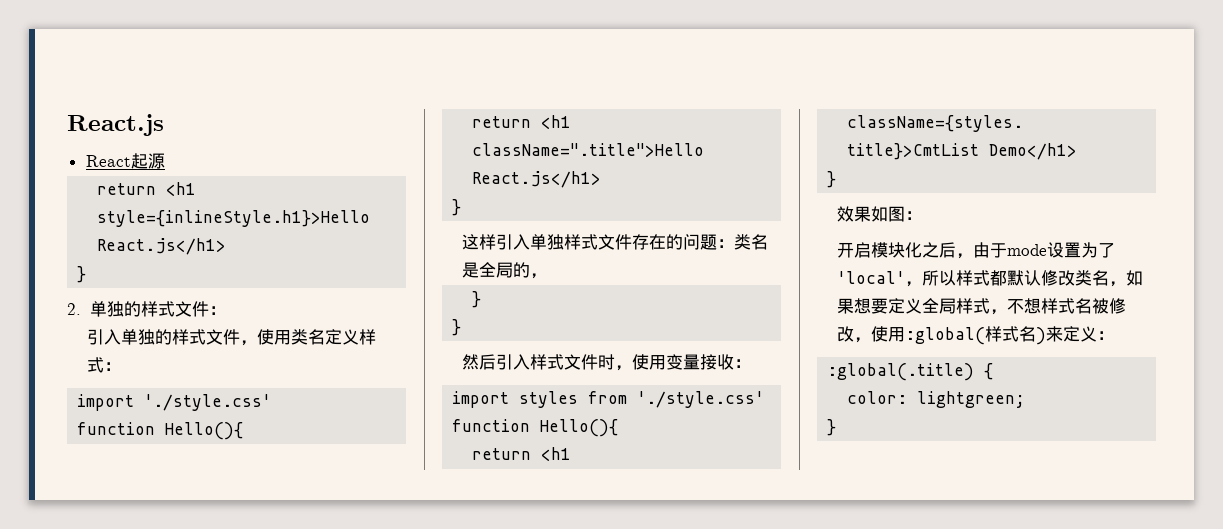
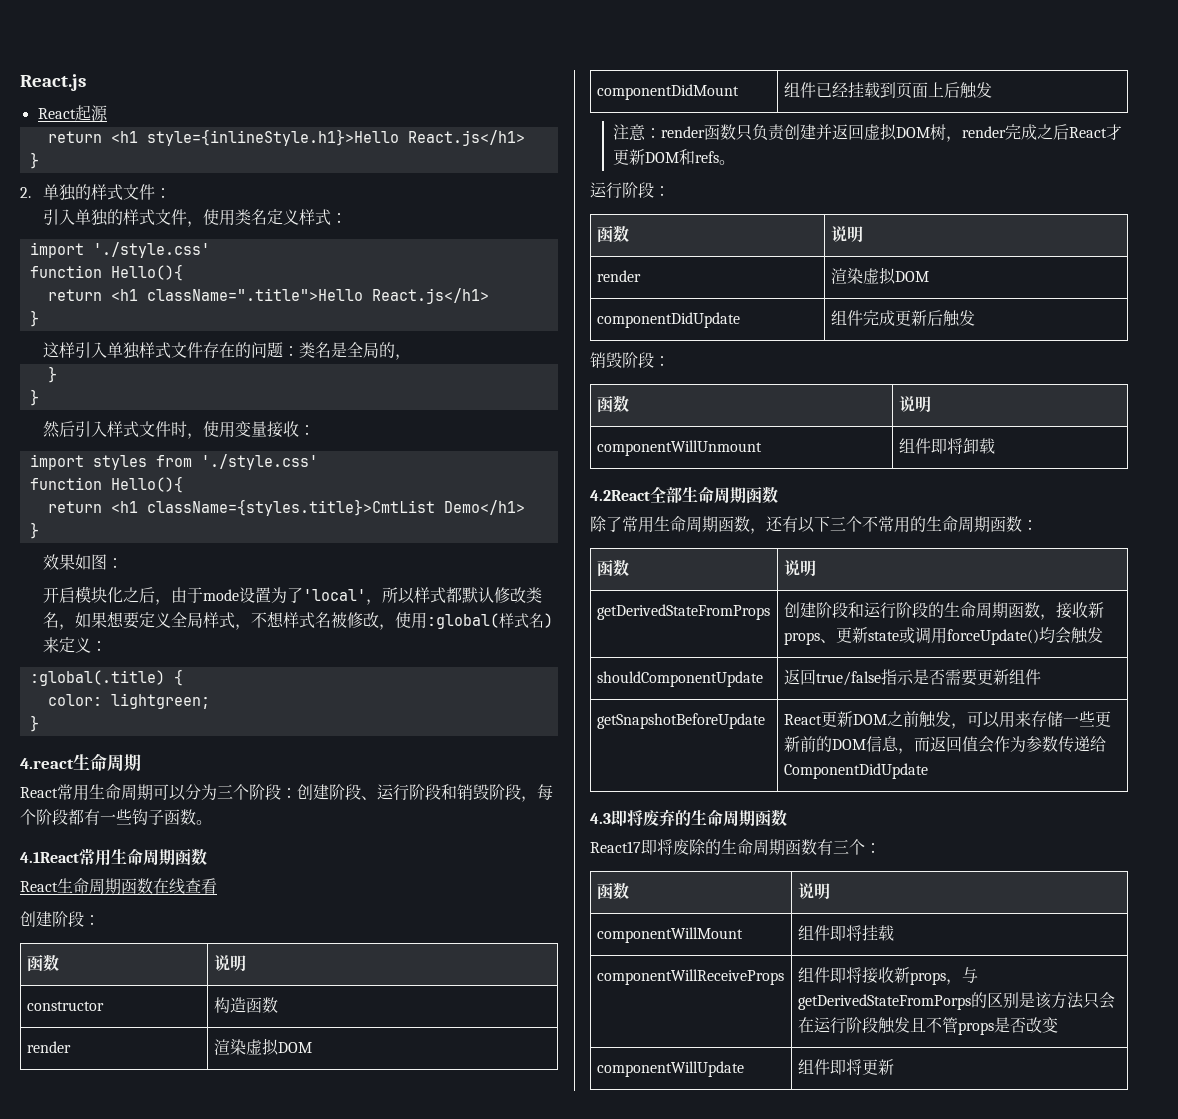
+ 4.react生命周期
+ React常用生命周期可以分为三个阶段：创建阶段、运行阶段和销毁阶段，每个阶段都有一些钩子函数。
+ 4.1React常用生命周期函数
+ React生命周期函数在线查看
+ 创建阶段：
+ 函数 | 说明
+ constructor | 构造函数
+ render | 渲染虚拟DOM
+ componentDidMount | 组件已经挂载到页面上后触发
+ 注意：render函数只负责创建并返回虚拟DOM树，render完成之后React才更新DOM和refs。
+ 运行阶段：
+ 函数 | 说明
+ render | 渲染虚拟DOM
+ componentDidUpdate | 组件完成更新后触发
+ 销毁阶段：
+ 函数 | 说明
+ componentWillUnmount | 组件即将卸载
+ 4.2React全部生命周期函数
+ 除了常用生命周期函数，还有以下三个不常用的生命周期函数：
+ 函数 | 说明
+ getDerivedStateFromProps | 创建阶段和运行阶段的生命周期函数，接收新props、更新state或调用forceUpdate()均会触发
+ shouldComponentUpdate | 返回true/false指示是否需要更新组件
+ getSnapshotBeforeUpdate | React更新DOM之前触发，可以用来存储一些更新前的DOM信息，而返回值会作为参数传递给ComponentDidUpdate
+ 4.3即将废弃的生命周期函数
+ React17即将废除的生命周期函数有三个：
+ 函数 | 说明
+ componentWillMount | 组件即将挂载
+ componentWillReceiveProps | 组件即将接收新props，与getDerivedStateFromPorps的区别是该方法只会在运行阶段触发且不管props是否改变
+ componentWillUpdate | 组件即将更新

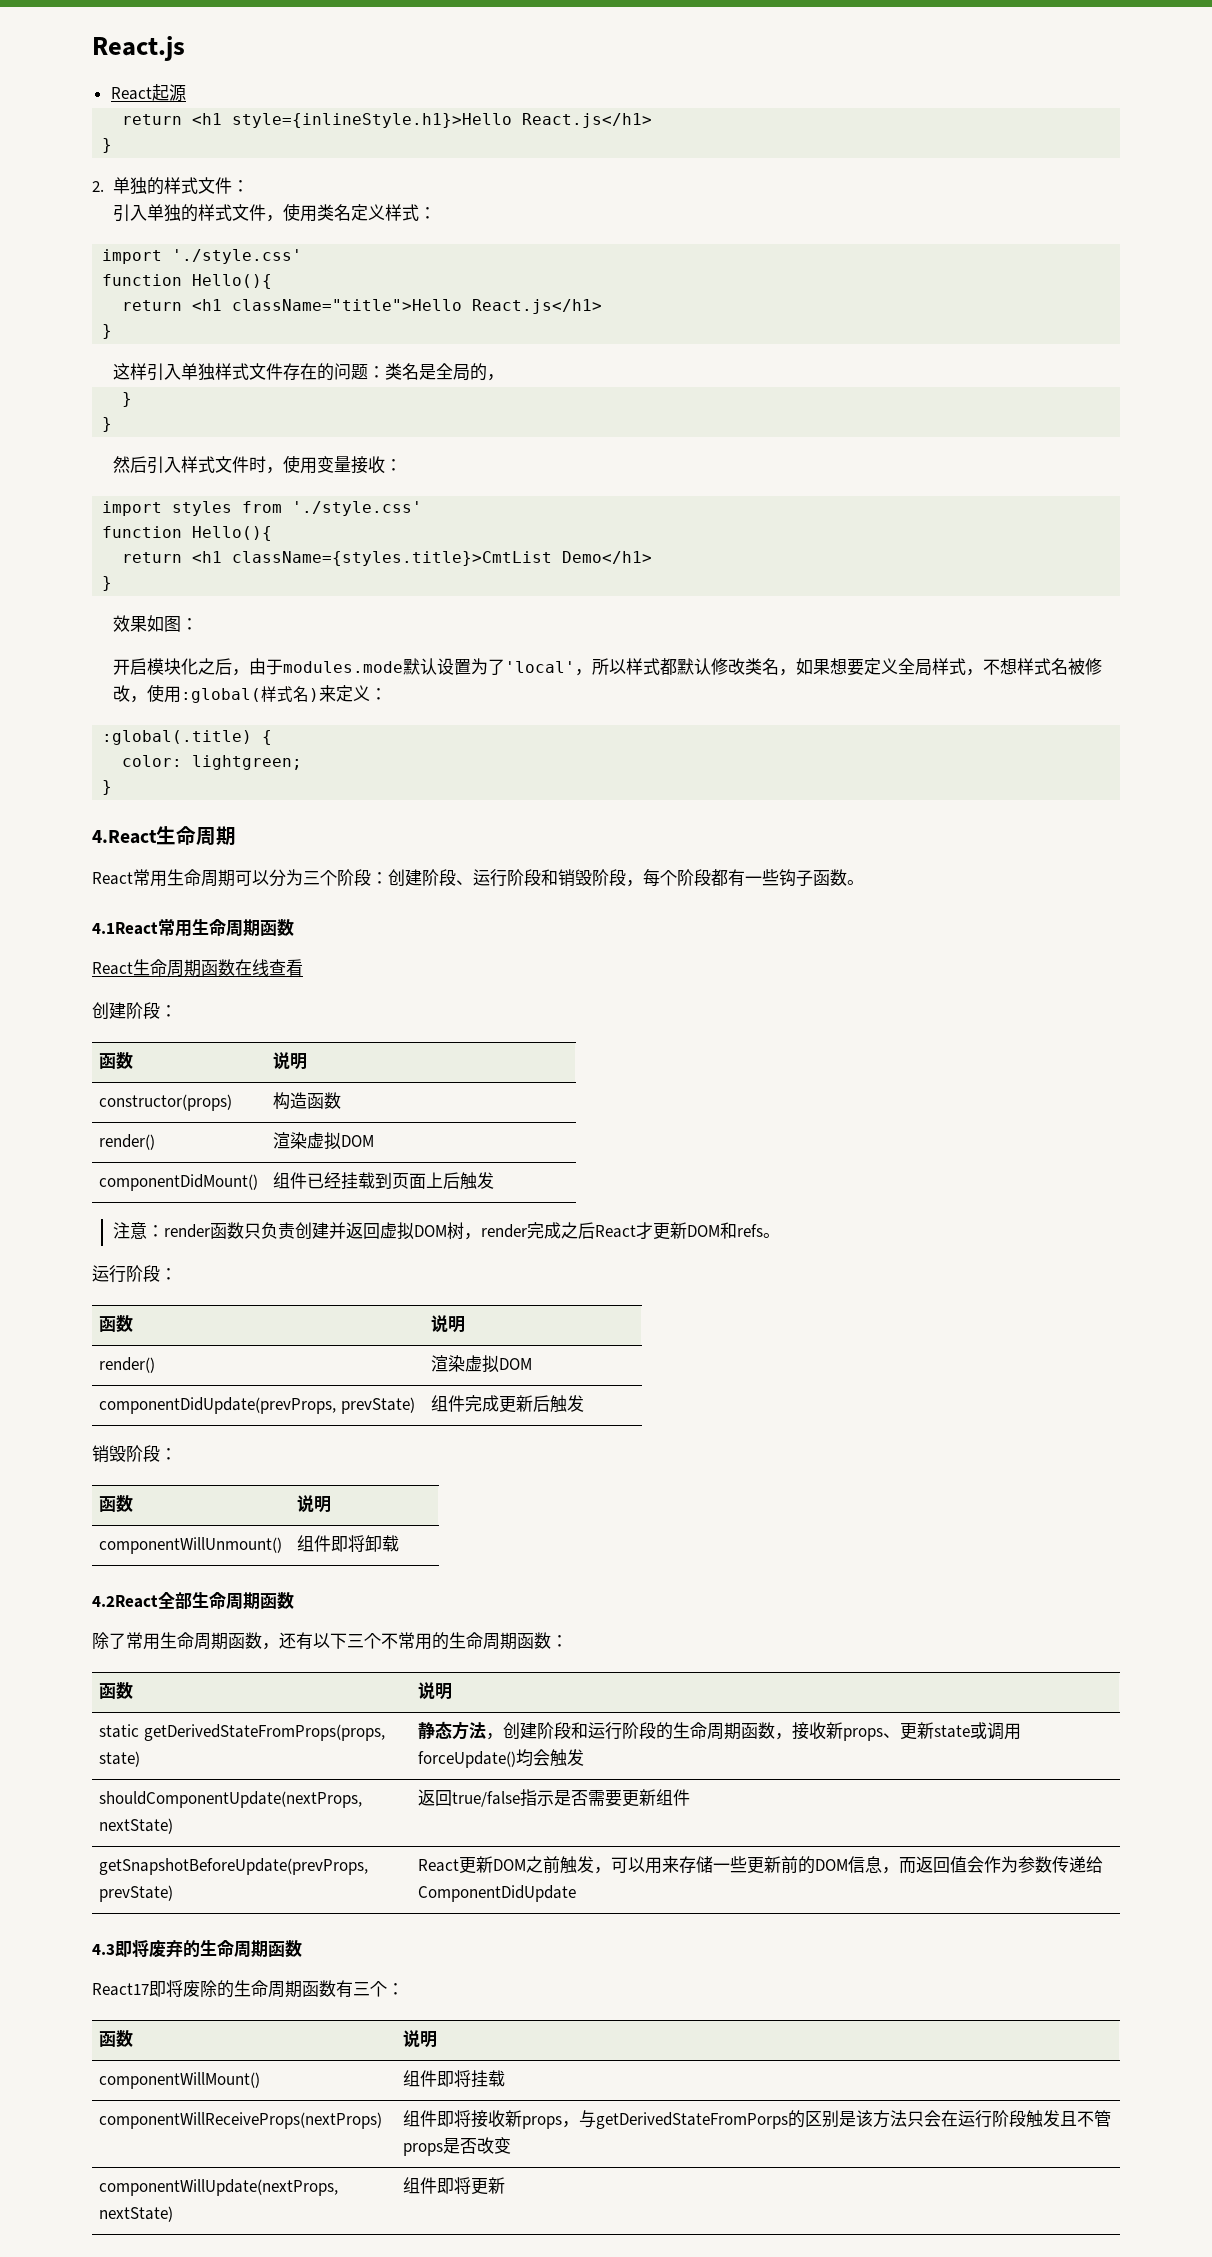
- return <h1 className=".title">Hello React.js</h1>
+ return <h1 className="title">Hello React.js</h1>
- 开启模块化之后，由于mode设置为了'local'，所以样式都默认修改类名，如果想要定义全局样式，不想样式名被修改，使用:global(样式名)来定义：
+ 开启模块化之后，由于modules.mode默认设置为了'local'，所以样式都默认修改类名，如果想要定义全局样式，不想样式名被修改，使用:global(样式名)来定义：
- 4.react生命周期
+ 4.React生命周期
- constructor | 构造函数
- render | 渲染虚拟DOM
- componentDidMount | 组件已经挂载到页面上后触发
+ constructor(props) | 构造函数
+ render() | 渲染虚拟DOM
+ componentDidMount() | 组件已经挂载到页面上后触发
  运行阶段：
  函数 | 说明
- render | 渲染虚拟DOM
- componentDidUpdate | 组件完成更新后触发
+ render() | 渲染虚拟DOM
+ componentDidUpdate(prevProps, prevState) | 组件完成更新后触发
- componentWillUnmount | 组件即将卸载
+ componentWillUnmount() | 组件即将卸载
- getDerivedStateFromProps | 创建阶段和运行阶段的生命周期函数，接收新props、更新state或调用forceUpdate()均会触发
+ static getDerivedStateFromProps(props, state) | 静态方法，创建阶段和运行阶段的生命周期函数，接收新props、更新state或调用forceUpdate()均会触发
- shouldComponentUpdate | 返回true/false指示是否需要更新组件
+ shouldComponentUpdate(nextProps, nextState) | 返回true/false指示是否需要更新组件
- getSnapshotBeforeUpdate | React更新DOM之前触发，可以用来存储一些更新前的DOM信息，而返回值会作为参数传递给ComponentDidUpdate
+ getSnapshotBeforeUpdate(prevProps, prevState) | React更新DOM之前触发，可以用来存储一些更新前的DOM信息，而返回值会作为参数传递给ComponentDidUpdate
- componentWillMount | 组件即将挂载
+ componentWillMount() | 组件即将挂载
- componentWillReceiveProps | 组件即将接收新props，与getDerivedStateFromPorps的区别是该方法只会在运行阶段触发且不管props是否改变
+ componentWillReceiveProps(nextProps) | 组件即将接收新props，与getDerivedStateFromPorps的区别是该方法只会在运行阶段触发且不管props是否改变
- componentWillUpdate | 组件即将更新
+ componentWillUpdate(nextProps, nextState) | 组件即将更新

